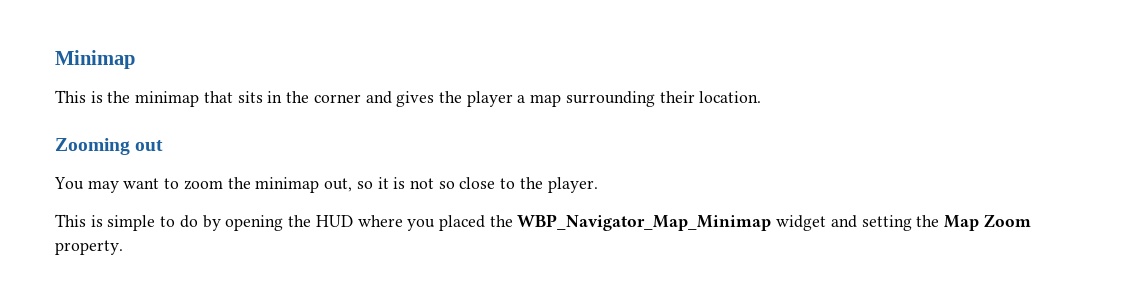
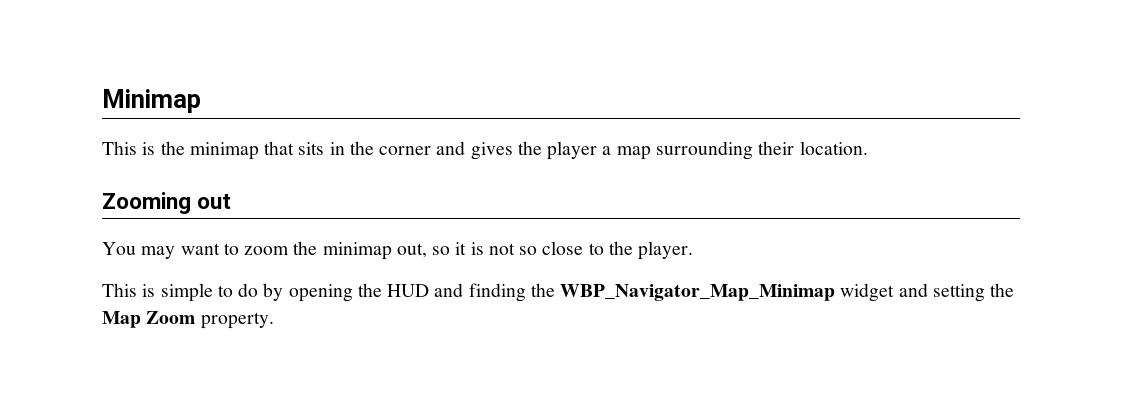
- This is simple to do by opening the HUD where you placed the WBP_Navigator_Map_Minimap widget and setting the Map Zoom property.
+ This is simple to do by opening the HUD and finding the WBP_Navigator_Map_Minimap widget and setting the Map Zoom property.

